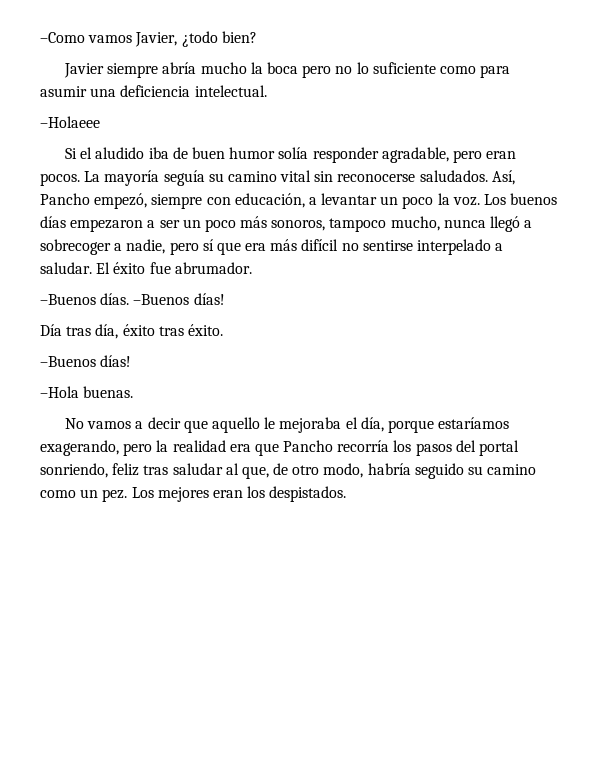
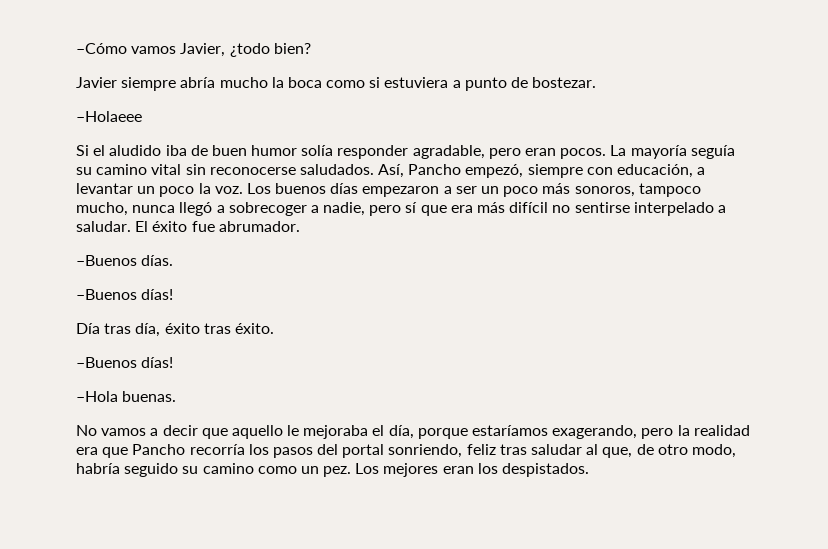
- –Como vamos Javier, ¿todo bien?
+ –Cómo vamos Javier, ¿todo bien?
- Javier siempre abría mucho la boca pero no lo suficiente como para asumir una deficiencia intelectual.
+ Javier siempre abría mucho la boca como si estuviera a punto de bostezar.
- –Buenos días. –Buenos días!
+ –Buenos días.
+ –Buenos días!

